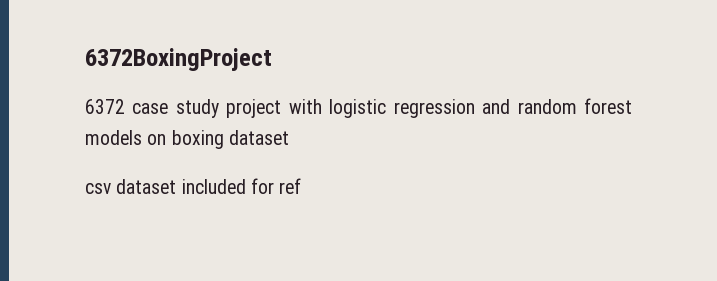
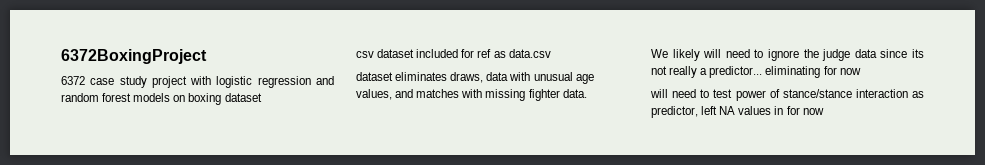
- csv dataset included for ref
+ csv dataset included for ref as data.csv
+ dataset eliminates draws, data with unusual age values, and matches with missing fighter data.
+ We likely will need to ignore the judge data since its not really a predictor... eliminating for now
+ will need to test power of stance/stance interaction as predictor, left NA values in for now

